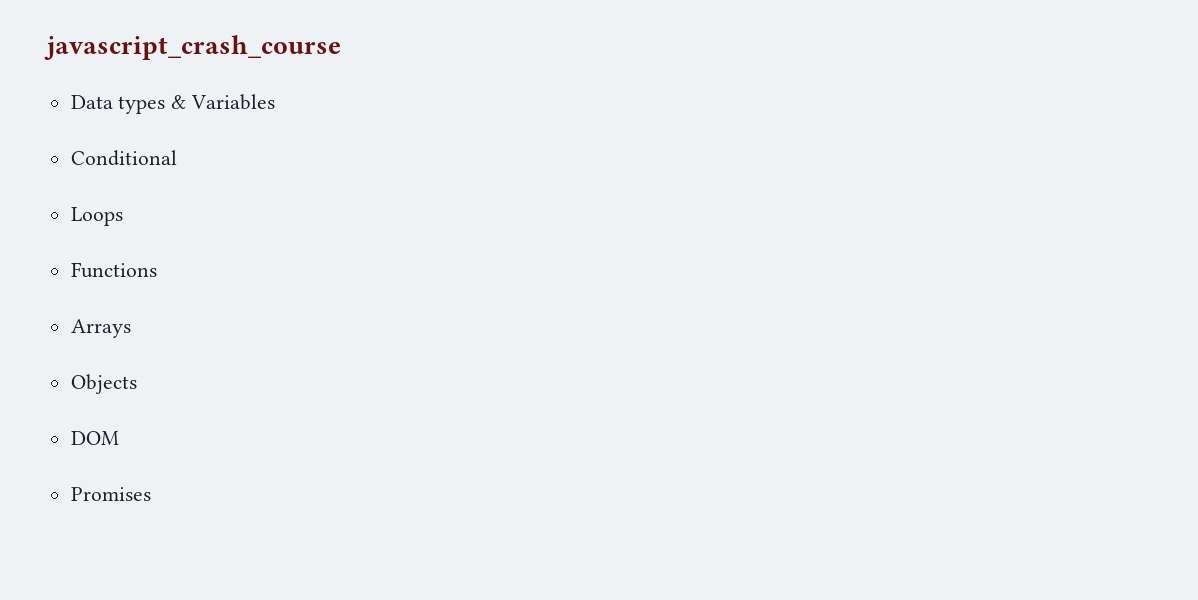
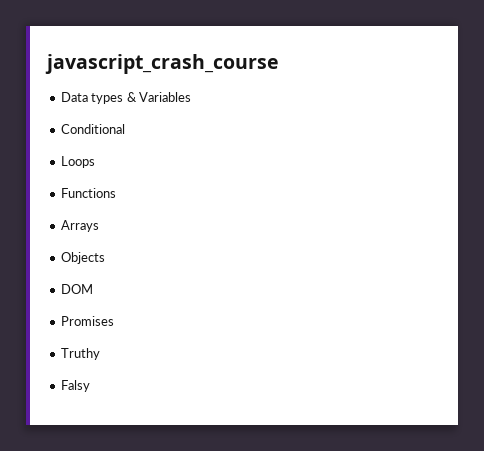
+ Truthy
+ Falsy

